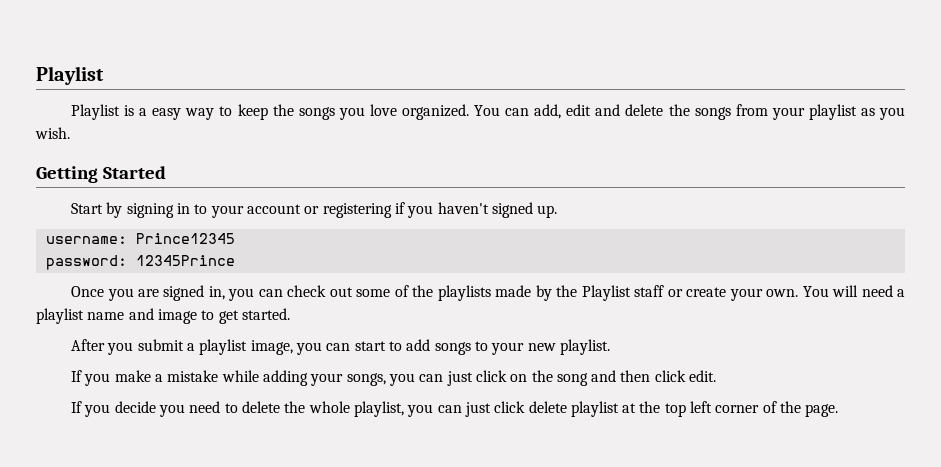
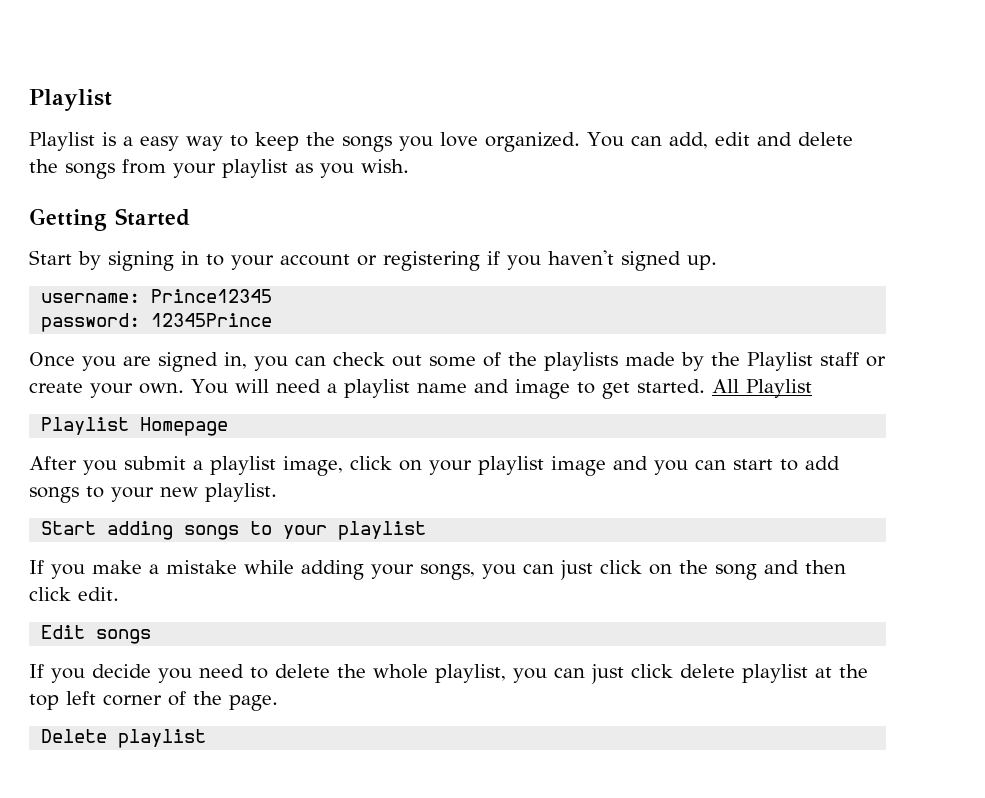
+ All Playlist
+ Playlist Homepage
- After you submit a playlist image, you can start to add songs to your new playlist.
+ After you submit a playlist image, click on your playlist image and you can start to add songs to your new playlist.
+ Start adding songs to your playlist
+ Edit songs
+ Delete playlist

